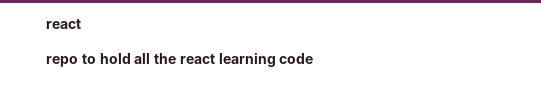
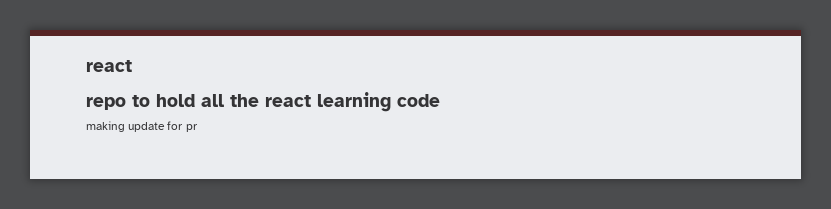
+ making update for pr

